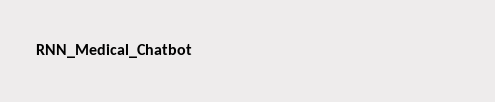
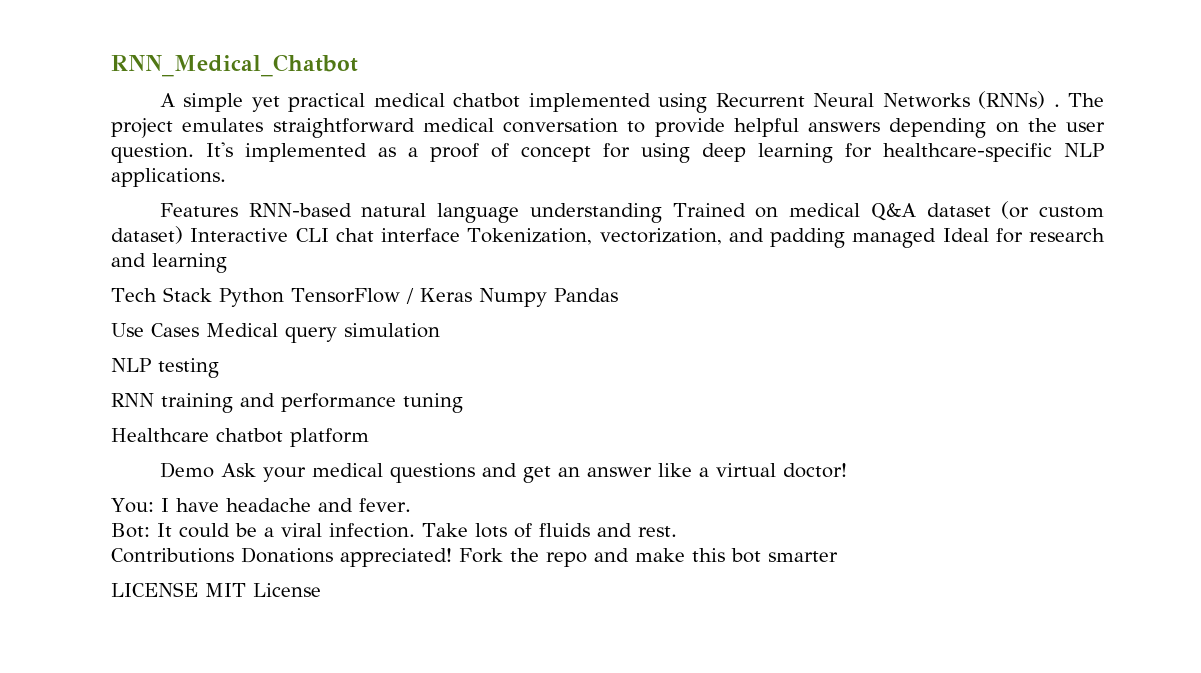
+ A simple yet practical medical chatbot implemented using Recurrent Neural Networks (RNNs) . The project emulates straightforward medical conversation to provide helpful answers depending on the user question. It's implemented as a proof of concept for using deep learning for healthcare-specific NLP applications.
+ Features RNN-based natural language understanding Trained on medical Q&A dataset (or custom dataset) Interactive CLI chat interface Tokenization, vectorization, and padding managed Ideal for research and learning
+ Tech Stack Python TensorFlow / Keras Numpy Pandas
+ Use Cases Medical query simulation
+ NLP testing
+ RNN training and performance tuning
+ Healthcare chatbot platform
+ Demo Ask your medical questions and get an answer like a virtual doctor!
+ You: I have headache and fever.
+ Bot: It could be a viral infection. Take lots of fluids and rest.
+ Contributions Donations appreciated! Fork the repo and make this bot smarter
+ LICENSE MIT License

